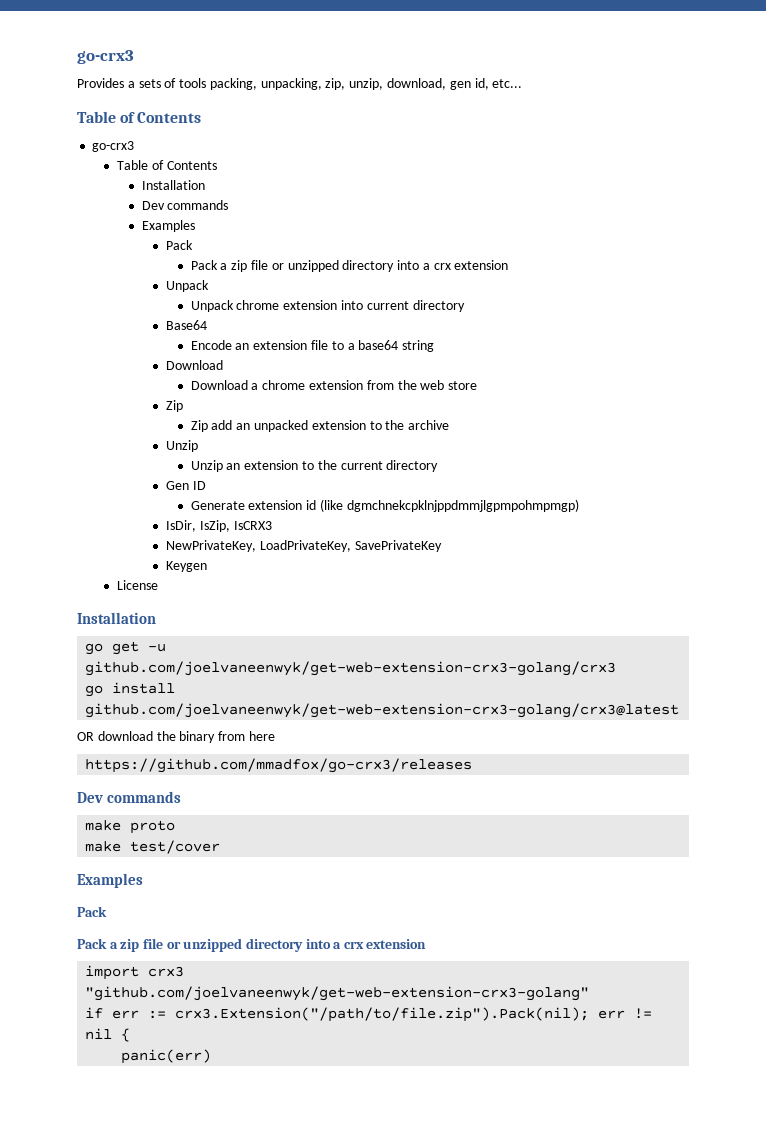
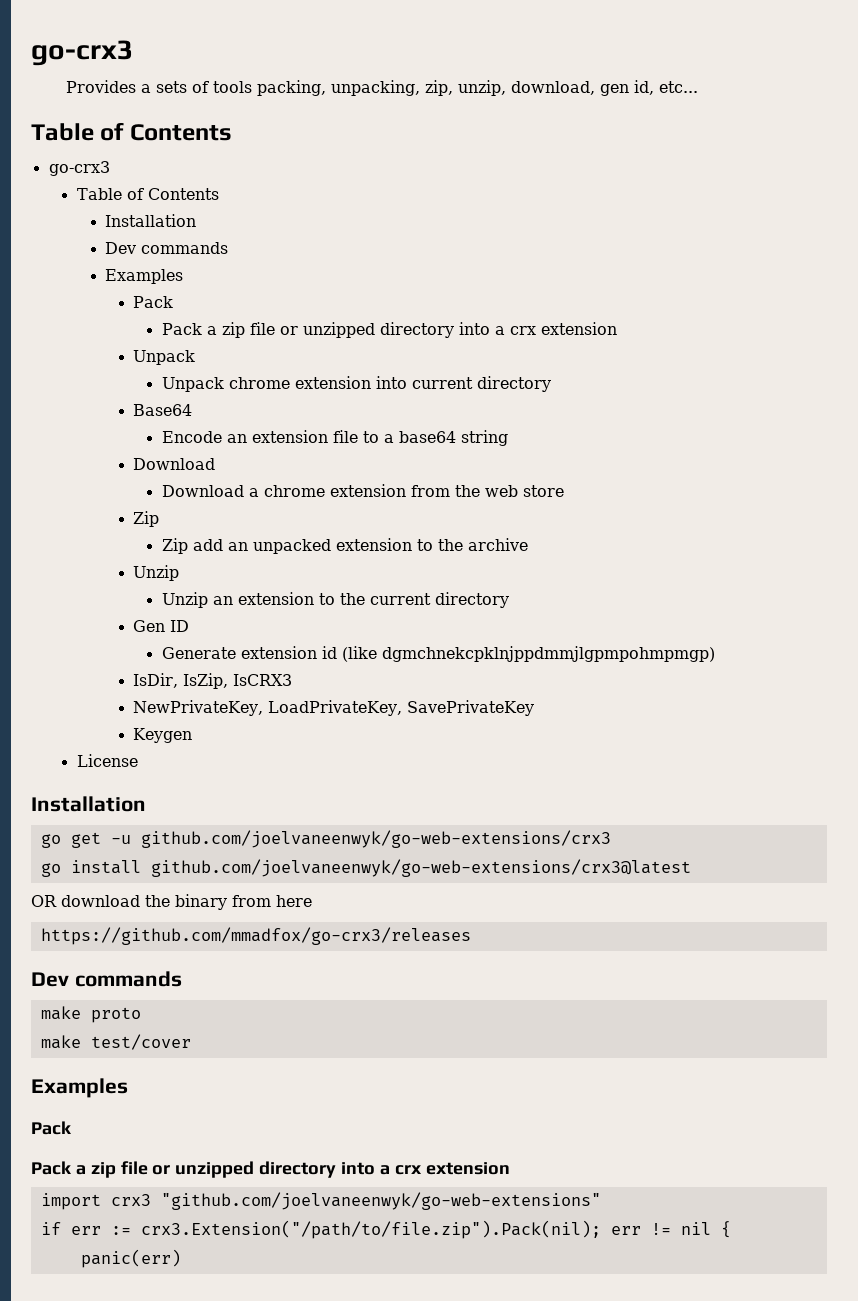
- go get -u github.com/joelvaneenwyk/get-web-extension-crx3-golang/crx3
+ go get -u github.com/joelvaneenwyk/go-web-extensions/crx3
- go install github.com/joelvaneenwyk/get-web-extension-crx3-golang/crx3@latest
+ go install github.com/joelvaneenwyk/go-web-extensions/crx3@latest
- import crx3 "github.com/joelvaneenwyk/get-web-extension-crx3-golang"
+ import crx3 "github.com/joelvaneenwyk/go-web-extensions"

